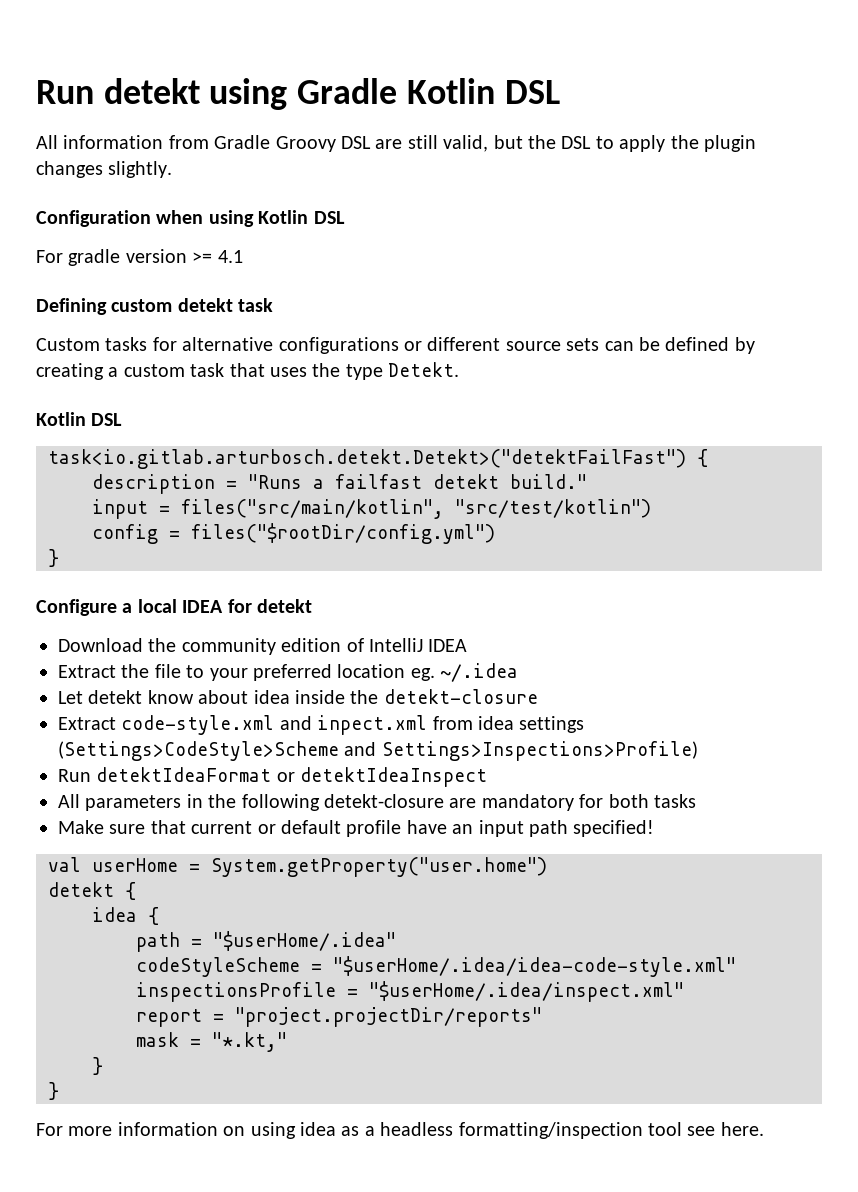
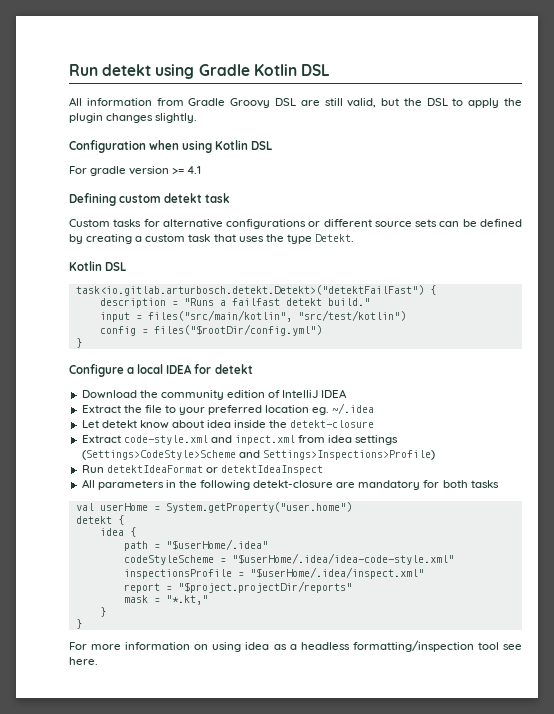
- Make sure that current or default profile have an input path specified!
- report = "project.projectDir/reports"
+ report = "$project.projectDir/reports"

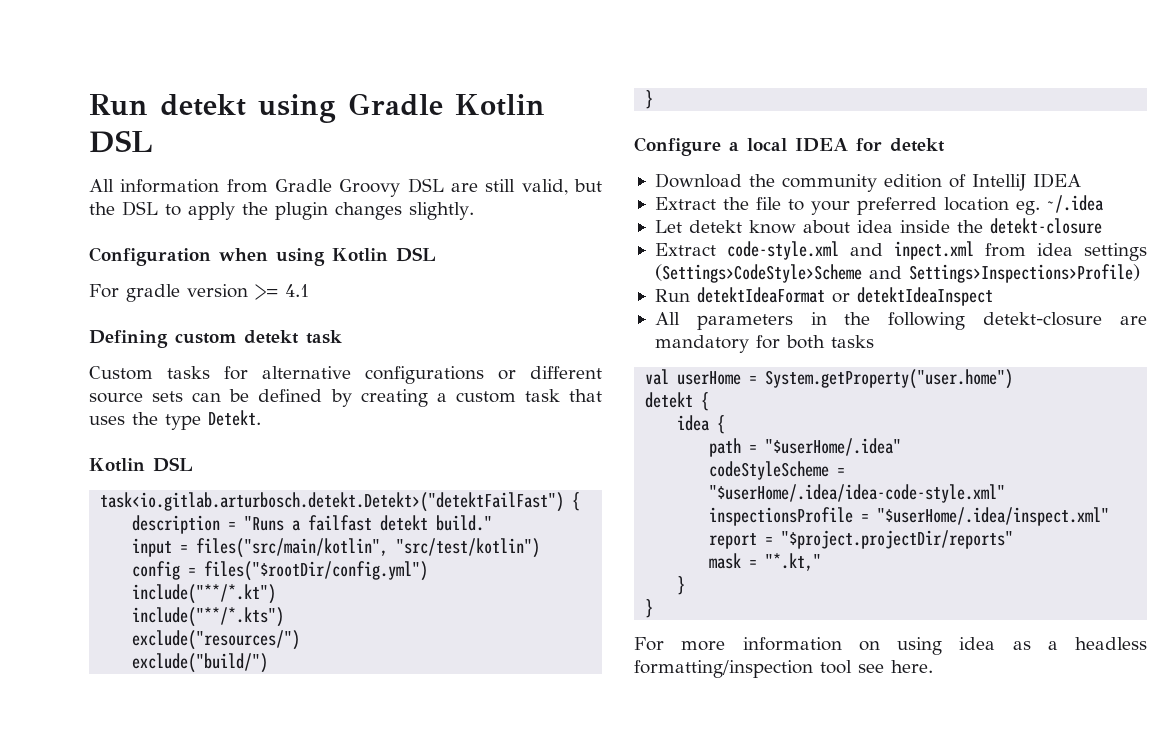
+ include("**/*.kt")
+ include("**/*.kts")
+ exclude("resources/")
+ exclude("build/")

